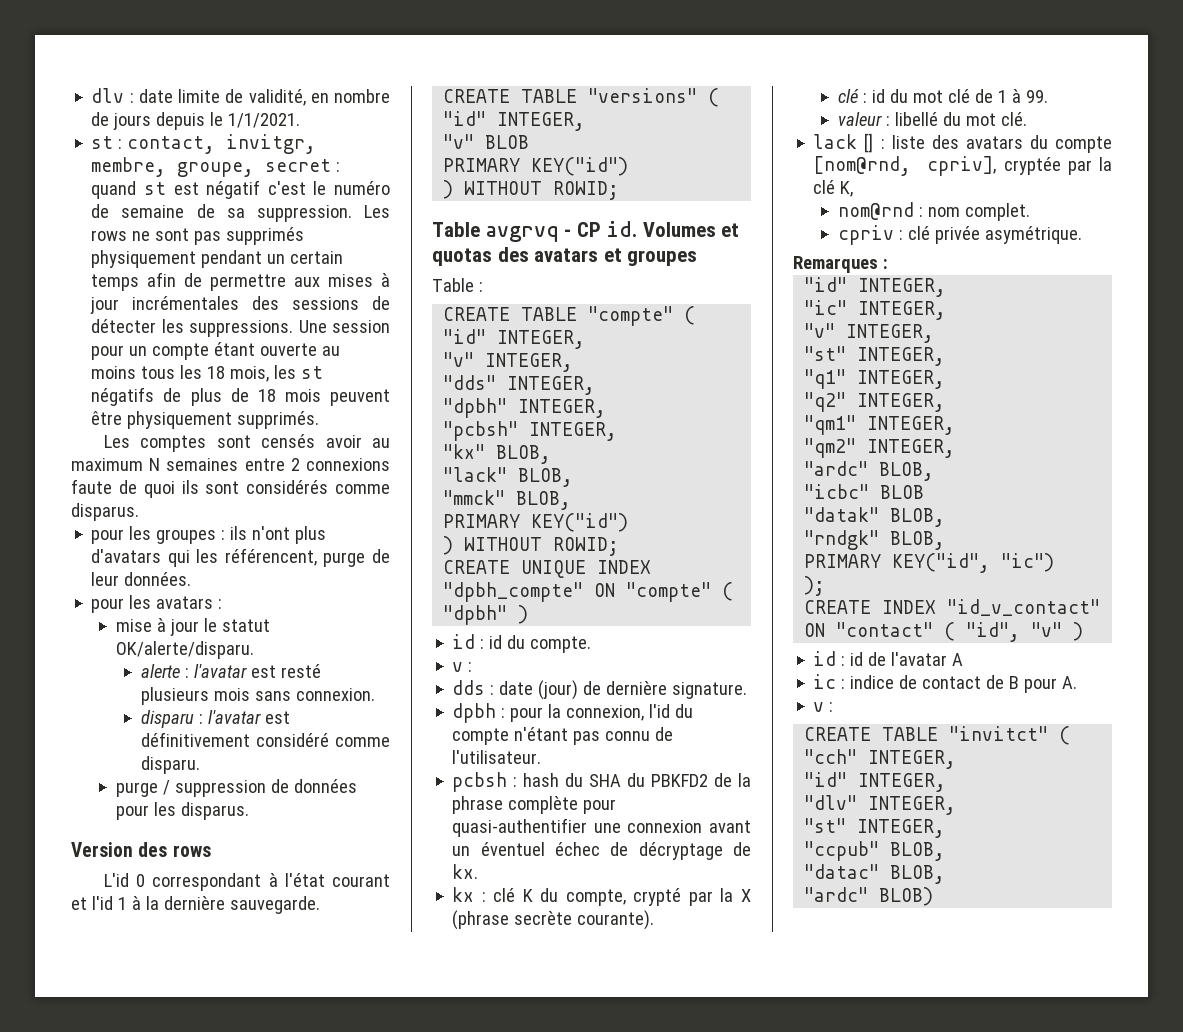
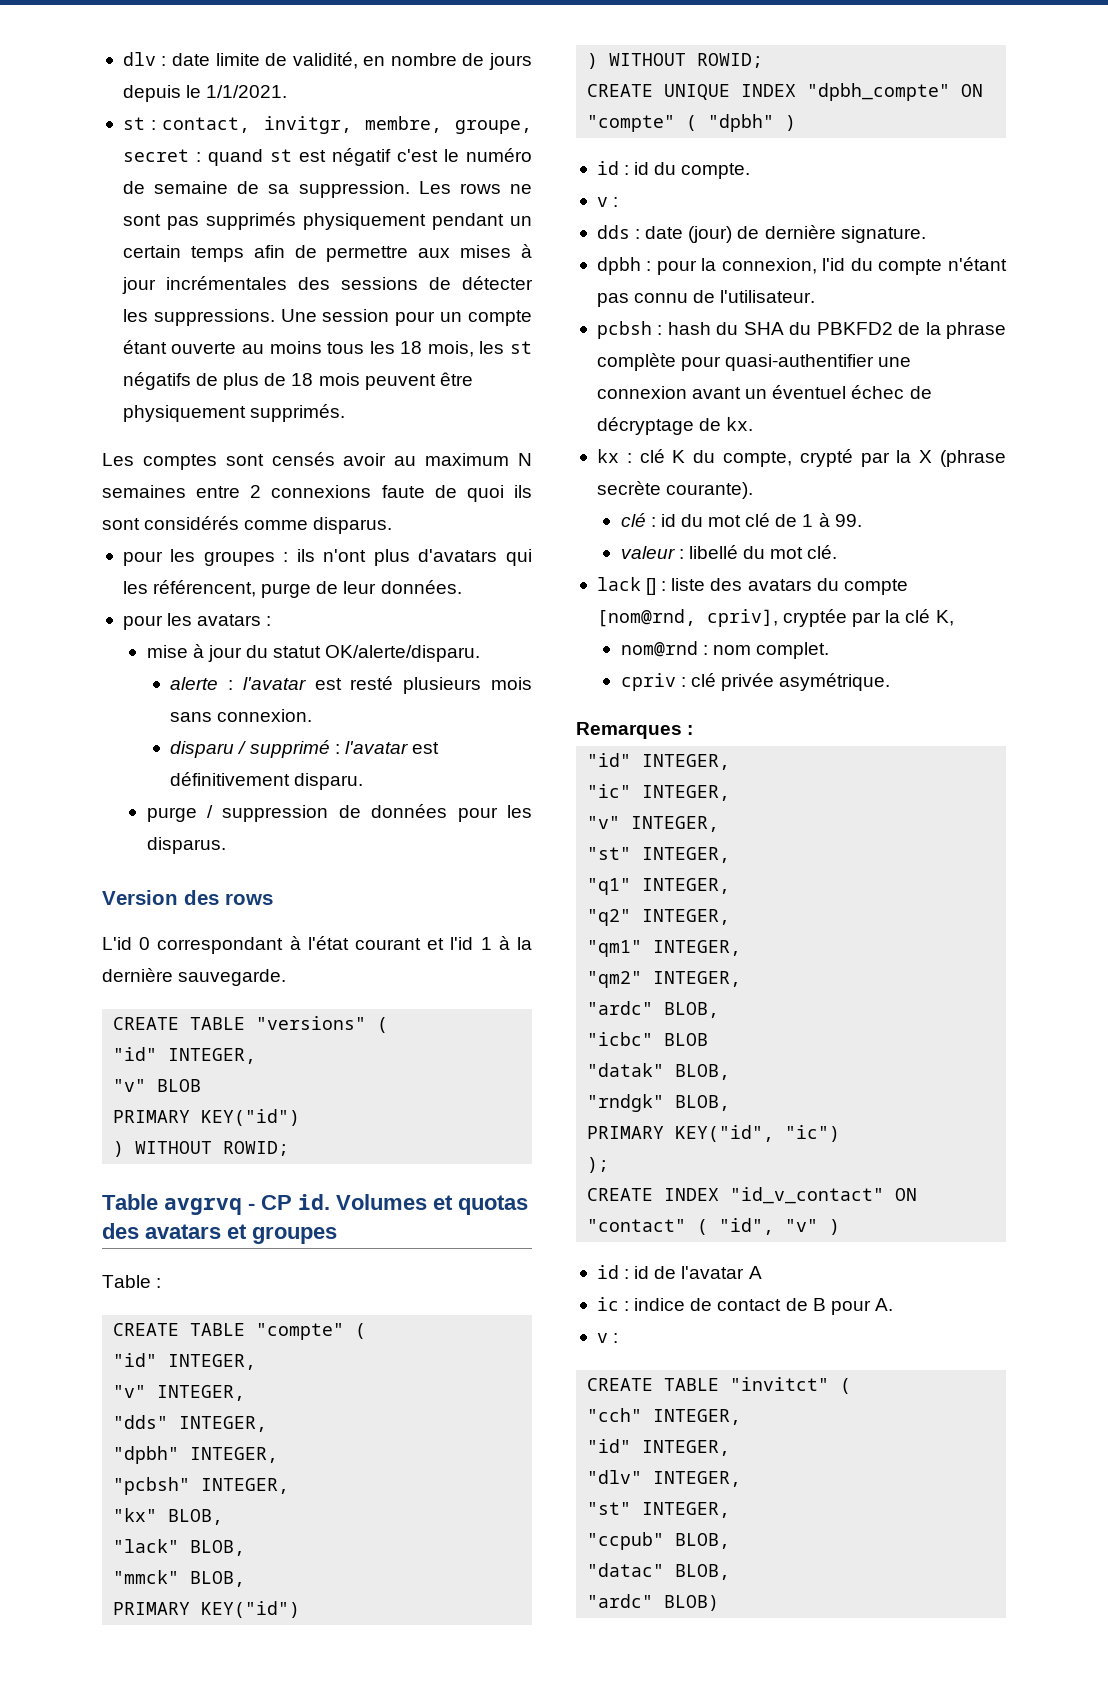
- mise à jour le statut OK/alerte/disparu.
+ mise à jour du statut OK/alerte/disparu.
- disparu : l'avatar est définitivement considéré comme disparu.
+ disparu / supprimé : l'avatar est définitivement disparu.

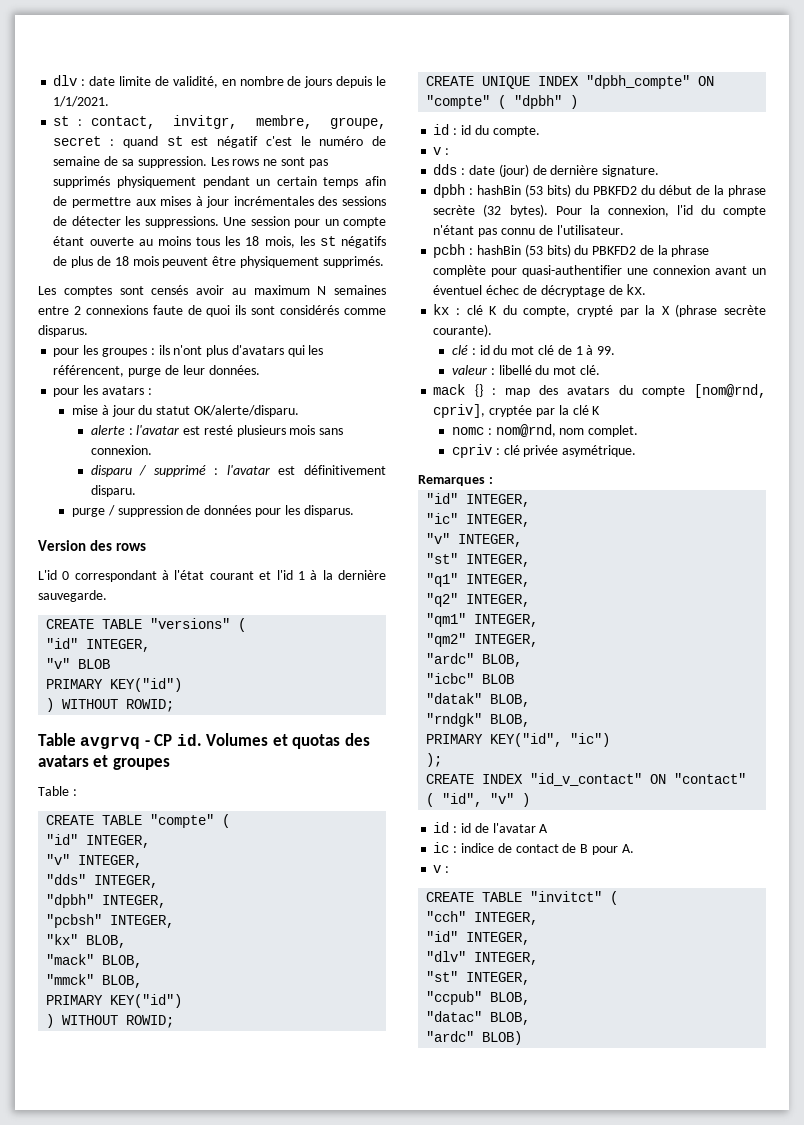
- "lack" BLOB,
+ "mack" BLOB,
- dpbh : pour la connexion, l'id du compte n'étant pas connu de l'utilisateur.
+ dpbh : hashBin (53 bits) du PBKFD2 du début de la phrase secrète (32 bytes). Pour la connexion, l'id du compte n'étant pas connu de l'utilisateur.
- pcbsh : hash du SHA du PBKFD2 de la phrase complète pour quasi-authentifier une connexion avant un éventuel échec de décryptage de kx.
+ pcbh : hashBin (53 bits) du PBKFD2 de la phrase complète pour quasi-authentifier une connexion avant un éventuel échec de décryptage de kx.
- lack [] : liste des avatars du compte [nom@rnd, cpriv], cryptée par la clé K,
- nom@rnd : nom complet.
+ mack {} : map des avatars du compte [nom@rnd, cpriv], cryptée par la clé K
+ nomc : nom@rnd, nom complet.

